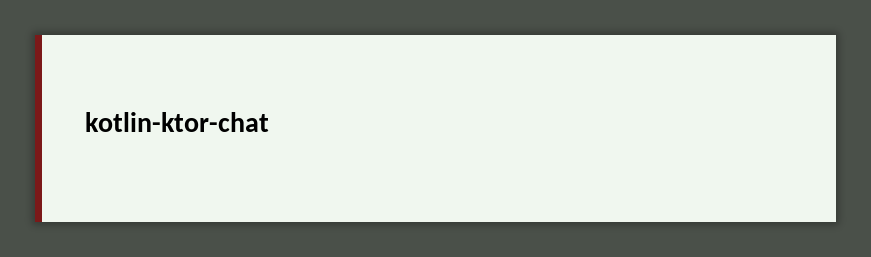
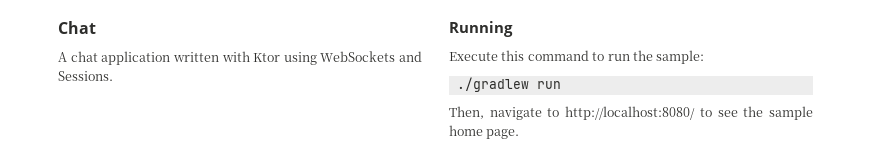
- kotlin-ktor-chat
+ Chat
+ A chat application written with Ktor using WebSockets and Sessions.
+ Running
+ Execute this command to run the sample:
+ ./gradlew run
+ Then, navigate to http://localhost:8080/ to see the sample home page.

